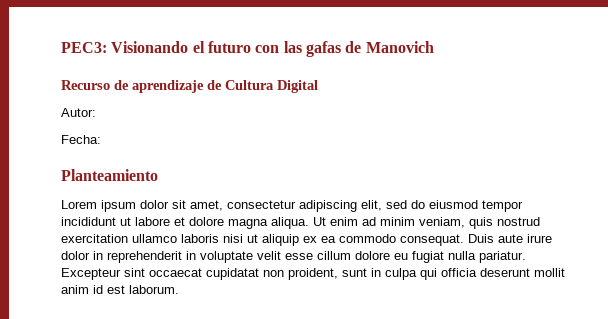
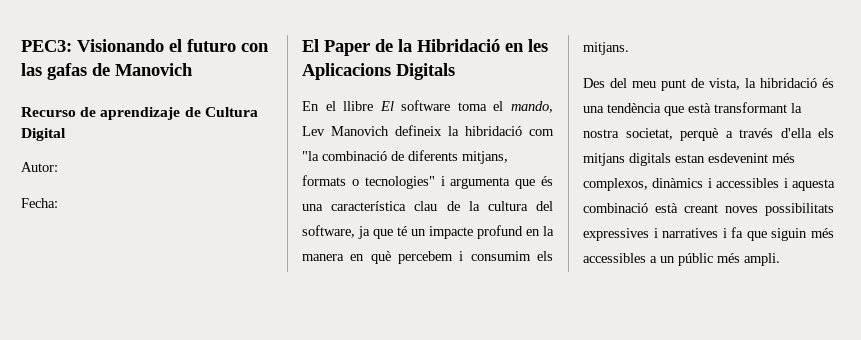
- Planteamiento
- Lorem ipsum dolor sit amet, consectetur adipiscing elit, sed do eiusmod tempor incididunt ut labore et dolore magna aliqua. Ut enim ad minim veniam, quis nostrud exercitation ullamco laboris nisi ut aliquip ex ea commodo consequat. Duis aute irure dolor in reprehenderit in voluptate velit esse cillum dolore eu fugiat nulla pariatur. Excepteur sint occaecat cupidatat non proident, sunt in culpa qui officia deserunt mollit anim id est laborum.
+ El Paper de la Hibridació en les Aplicacions Digitals
+ En el llibre El software toma el mando, Lev Manovich defineix la hibridació com "la combinació de diferents mitjans, formats o tecnologies" i argumenta que és una característica clau de la cultura del software, ja que té un impacte profund en la manera en què percebem i consumim els mitjans.
+ Des del meu punt de vista, la hibridació és una tendència que està transformant la nostra societat, perquè a través d'ella els mitjans digitals estan esdevenint més complexos, dinàmics i accessibles i aquesta combinació està creant noves possibilitats expressives i narratives i fa que siguin més accessibles a un públic més ampli.

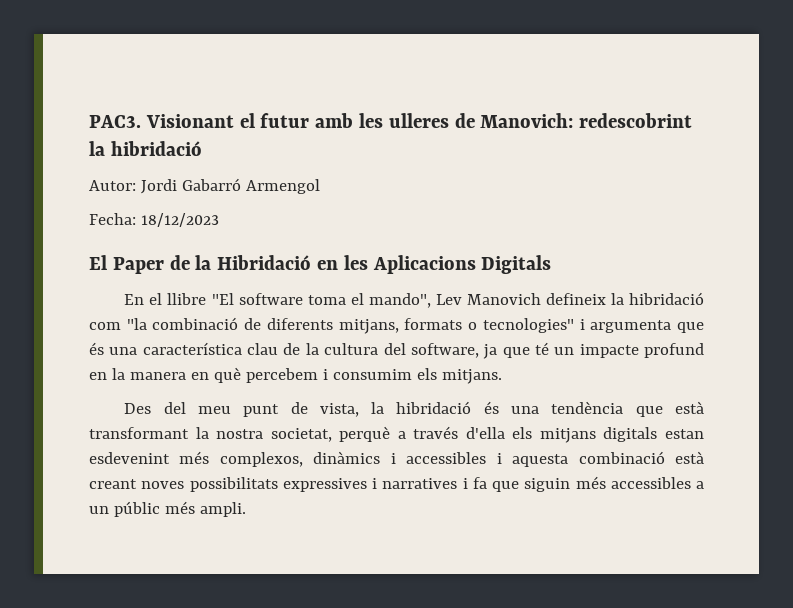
- PEC3: Visionando el futuro con las gafas de Manovich
- Recurso de aprendizaje de Cultura Digital
- Autor:
+ PAC3. Visionant el futur amb les ulleres de Manovich: redescobrint la hibridació
+ Autor: Jordi Gabarró Armengol
- Fecha:
+ Fecha: 18/12/2023
- En el llibre El software toma el mando, Lev Manovich defineix la hibridació com "la combinació de diferents mitjans, formats o tecnologies" i argumenta que és una característica clau de la cultura del software, ja que té un impacte profund en la manera en què percebem i consumim els mitjans.
+ En el llibre "El software toma el mando", Lev Manovich defineix la hibridació com "la combinació de diferents mitjans, formats o tecnologies" i argumenta que és una característica clau de la cultura del software, ja que té un impacte profund en la manera en què percebem i consumim els mitjans.

